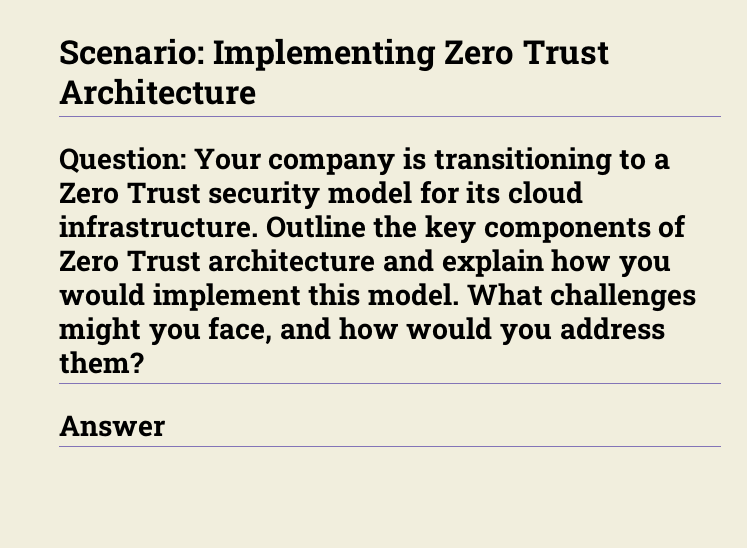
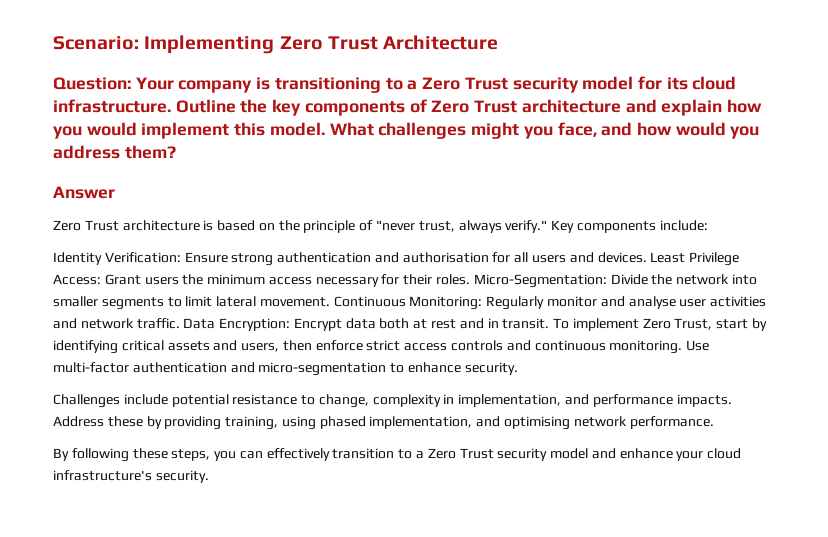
+ Zero Trust architecture is based on the principle of "never trust, always verify." Key components include:
+ Identity Verification: Ensure strong authentication and authorisation for all users and devices. Least Privilege Access: Grant users the minimum access necessary for their roles. Micro-Segmentation: Divide the network into smaller segments to limit lateral movement. Continuous Monitoring: Regularly monitor and analyse user activities and network traffic. Data Encryption: Encrypt data both at rest and in transit. To implement Zero Trust, start by identifying critical assets and users, then enforce strict access controls and continuous monitoring. Use multi-factor authentication and micro-segmentation to enhance security.
+ Challenges include potential resistance to change, complexity in implementation, and performance impacts. Address these by providing training, using phased implementation, and optimising network performance.
+ By following these steps, you can effectively transition to a Zero Trust security model and enhance your cloud infrastructure's security.

